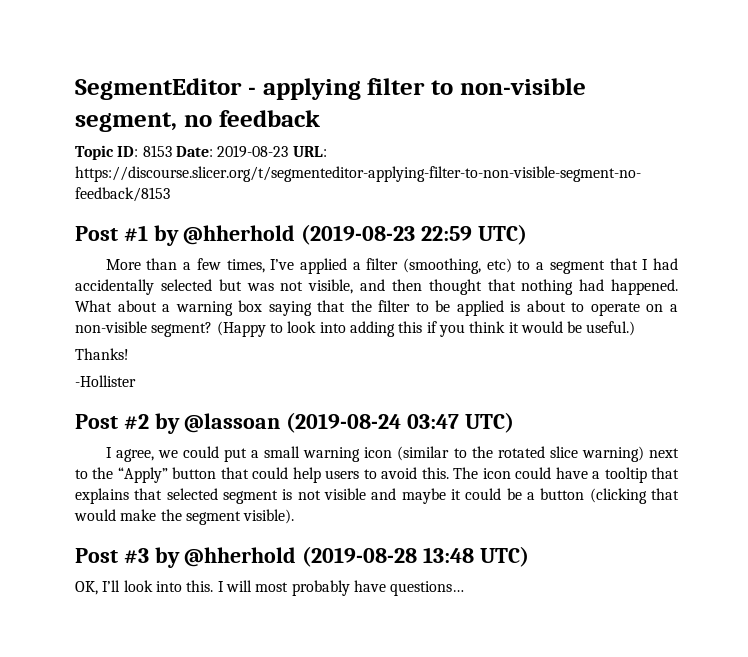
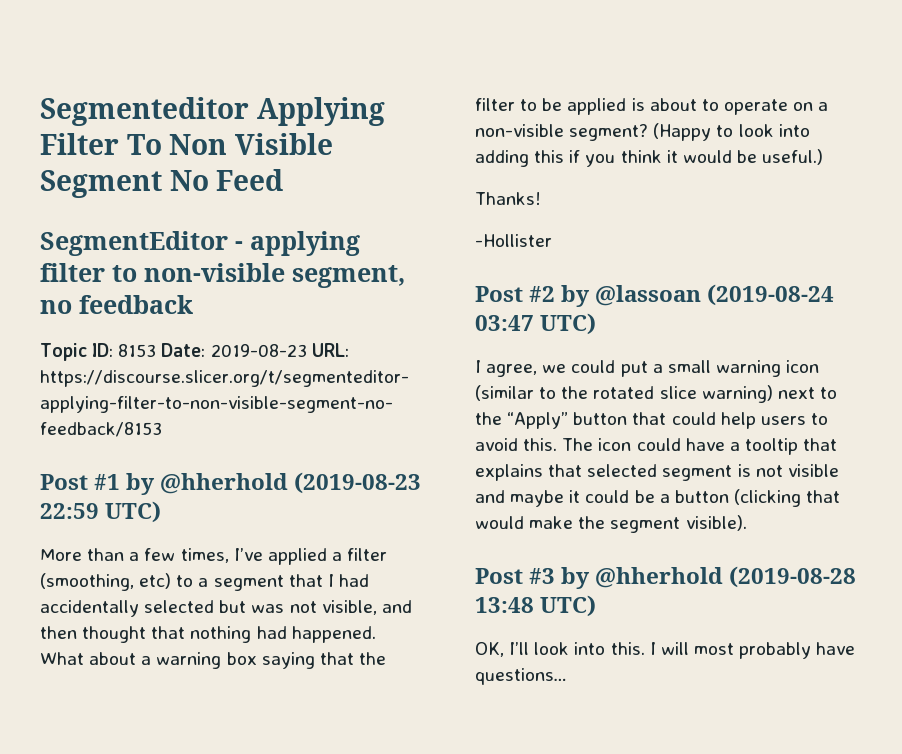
+ Segmenteditor Applying Filter To Non Visible Segment No Feed

